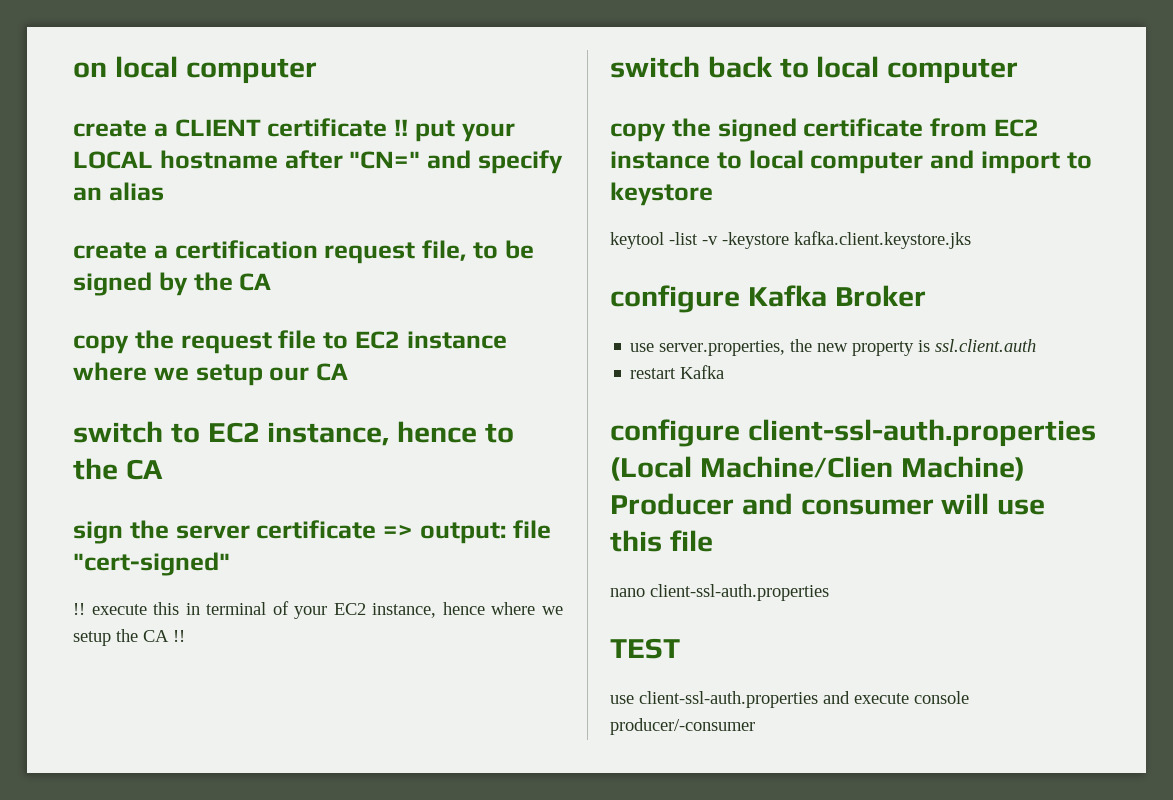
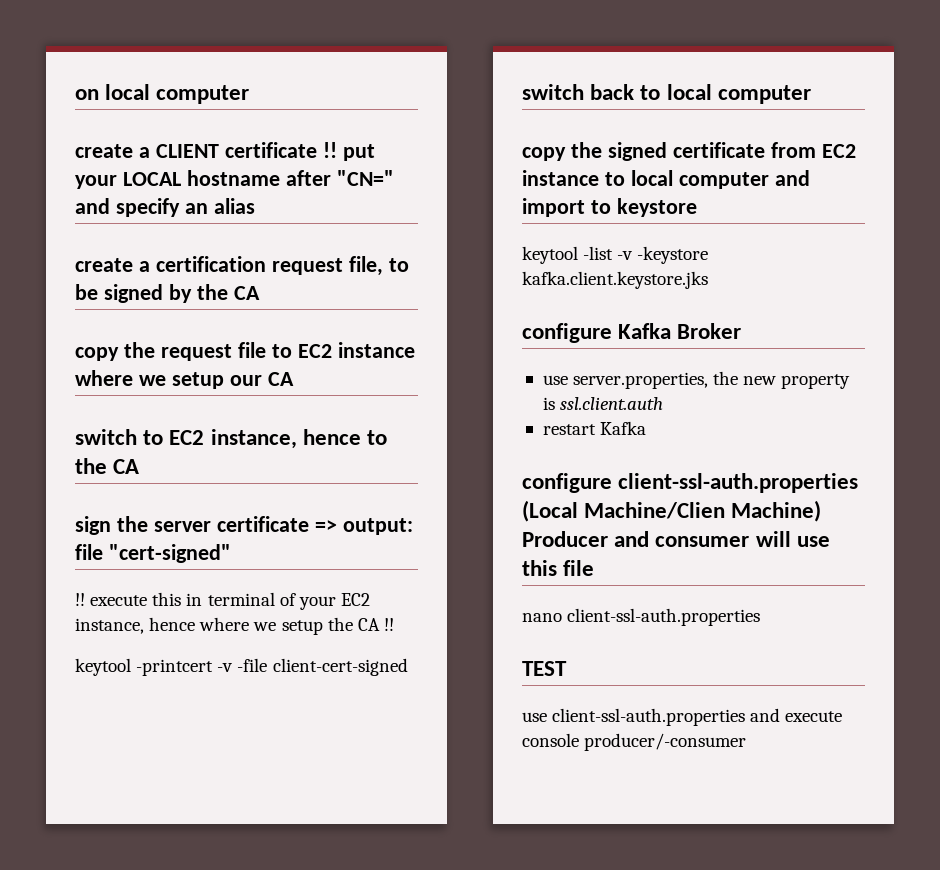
+ keytool -printcert -v -file client-cert-signed

